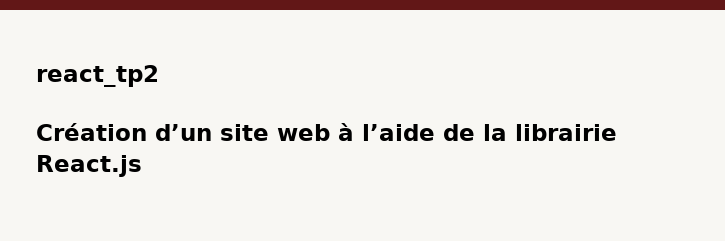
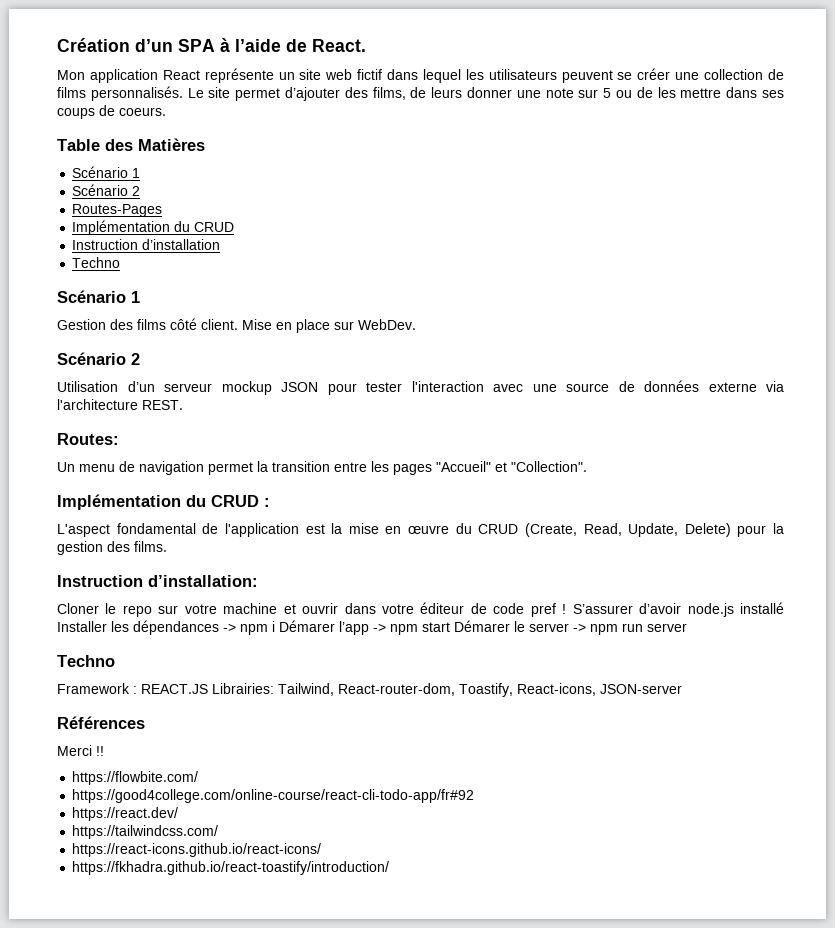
- react_tp2
- Création d’un site web à l’aide de la librairie React.js
+ Création d’un SPA à l’aide de React.
+ Mon application React représente un site web fictif dans lequel les utilisateurs peuvent se créer une collection de films personnalisés. Le site permet d’ajouter des films, de leurs donner une note sur 5 ou de les mettre dans ses coups de coeurs.
+ Table des Matières
+ Scénario 1
+ Scénario 2
+ Routes-Pages
+ Implémentation du CRUD
+ Instruction d’installation
+ Techno
+ Scénario 1
+ Gestion des films côté client. Mise en place sur WebDev.
+ Scénario 2
+ Utilisation d’un serveur mockup JSON pour tester l'interaction avec une source de données externe via l'architecture REST.
+ Routes:
+ Un menu de navigation permet la transition entre les pages "Accueil" et "Collection".
+ Implémentation du CRUD :
+ L'aspect fondamental de l'application est la mise en œuvre du CRUD (Create, Read, Update, Delete) pour la gestion des films.
+ Instruction d’installation:
+ Cloner le repo sur votre machine et ouvrir dans votre éditeur de code pref ! S’assurer d’avoir node.js installé Installer les dépendances -> npm i Démarer l’app -> npm start Démarer le server -> npm run server
+ Techno
+ Framework : REACT.JS Librairies: Tailwind, React-router-dom, Toastify, React-icons, JSON-server
+ Références
+ Merci !!
+ https://flowbite.com/
+ https://good4college.com/online-course/react-cli-todo-app/fr#92
+ https://react.dev/
+ https://tailwindcss.com/
+ https://react-icons.github.io/react-icons/
+ https://fkhadra.github.io/react-toastify/introduction/

